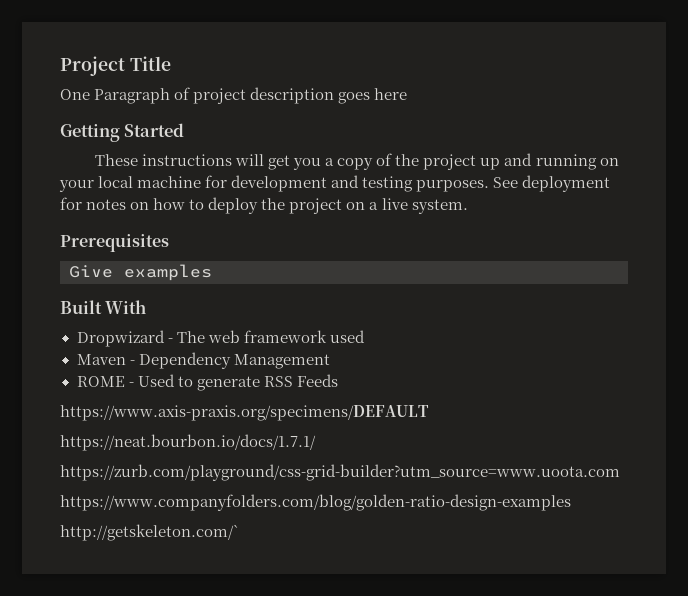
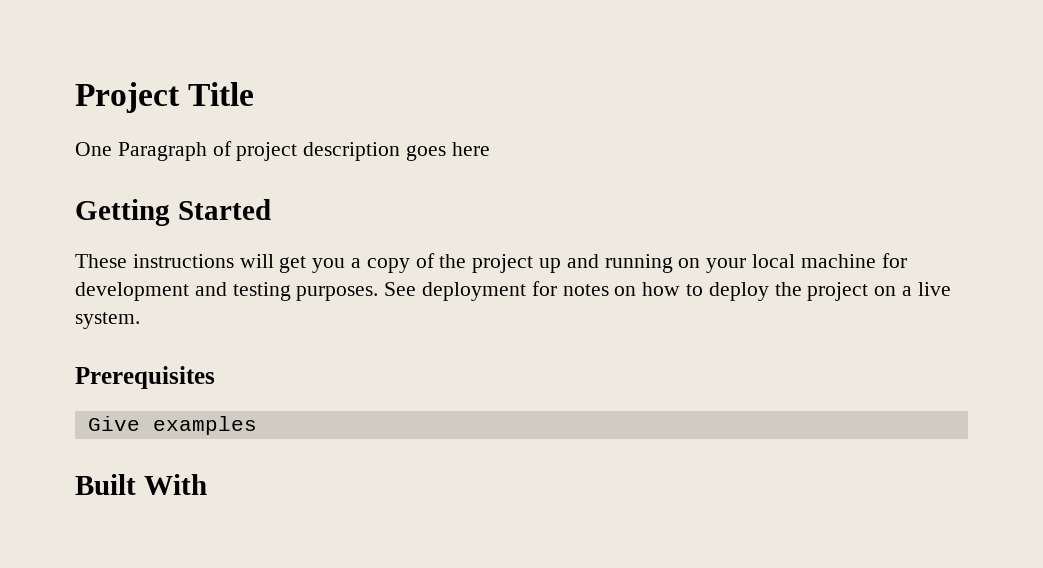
- Dropwizard - The web framework used
- Maven - Dependency Management
- ROME - Used to generate RSS Feeds
- https://www.axis-praxis.org/specimens/DEFAULT
- https://neat.bourbon.io/docs/1.7.1/
- https://zurb.com/playground/css-grid-builder?utm_source=www.uoota.com
- https://www.companyfolders.com/blog/golden-ratio-design-examples
- http://getskeleton.com/`

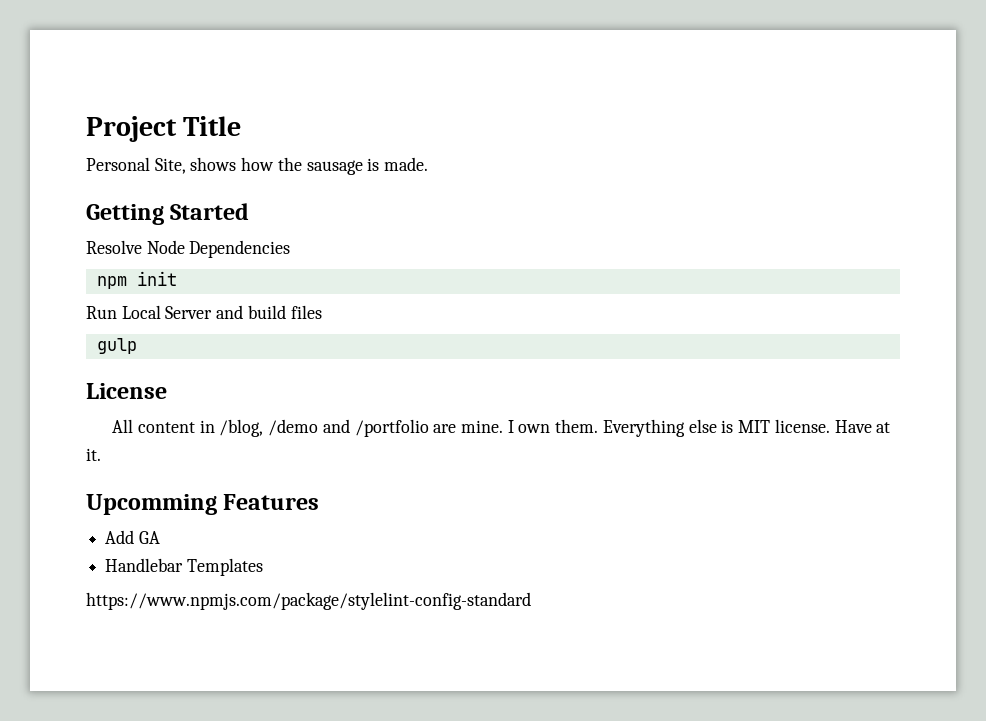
- One Paragraph of project description goes here
+ Personal Site, shows how the sausage is made.
  Getting Started
- These instructions will get you a copy of the project up and running on your local machine for development and testing purposes. See deployment for notes on how to deploy the project on a live system.
- Prerequisites
- Give examples
- Built With
+ Resolve Node Dependencies
+ npm init
+ Run Local Server and build files
+ gulp
+ License
+ All content in /blog, /demo and /portfolio are mine. I own them. Everything else is MIT license. Have at it.
+ Upcomming Features
+ Add GA
+ Handlebar Templates
+ https://www.npmjs.com/package/stylelint-config-standard

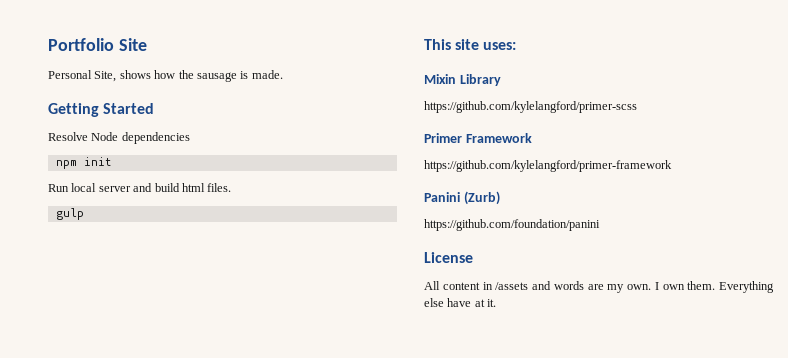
- Project Title
+ Portfolio Site
- Resolve Node Dependencies
+ Resolve Node dependencies
- Run Local Server and build files
+ Run local server and build html files.
  gulp
+ This site uses:
+ Mixin Library
+ https://github.com/kylelangford/primer-scss
+ Primer Framework
+ https://github.com/kylelangford/primer-framework
+ Panini (Zurb)
+ https://github.com/foundation/panini
  License
- All content in /blog, /demo and /portfolio are mine.
+ All content in /assets and words are my own.
- Everything else is MIT license. Have at it.
- Upcomming Features
- Add GA
- Handlebar Templates
- https://www.npmjs.com/package/stylelint-config-standard
+ Everything else have at it.

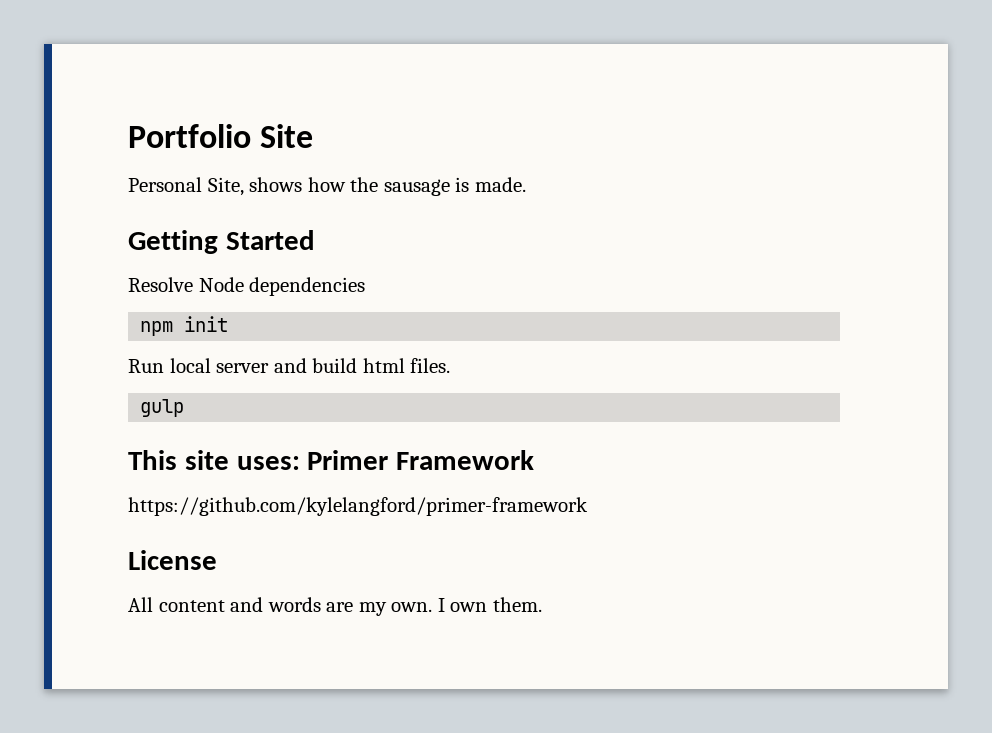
- This site uses:
- Mixin Library
- https://github.com/kylelangford/primer-scss
- Primer Framework
+ This site uses: Primer Framework
- Panini (Zurb)
- https://github.com/foundation/panini
- All content in /assets and words are my own.
+ All content and words are my own.
- Everything else have at it.

